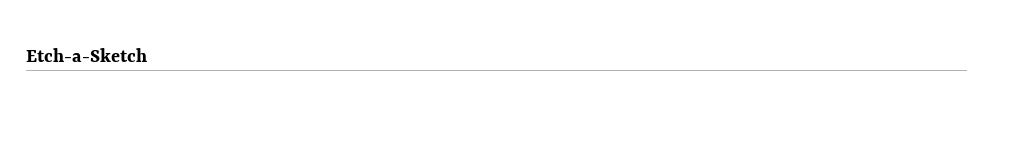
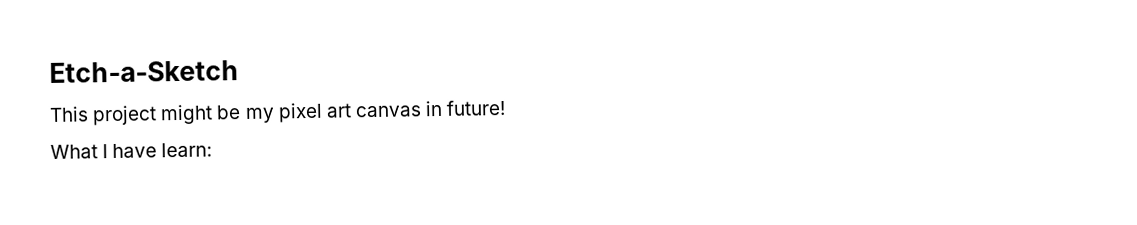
+ This project might be my pixel art canvas in future!
+ What I have learn:

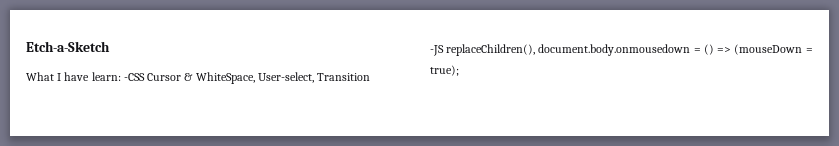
- This project might be my pixel art canvas in future!
- What I have learn:
+ What I have learn: -CSS Cursor & WhiteSpace, User-select, Transition
+ -JS replaceChildren(), document.body.onmousedown = () => (mouseDown = true);

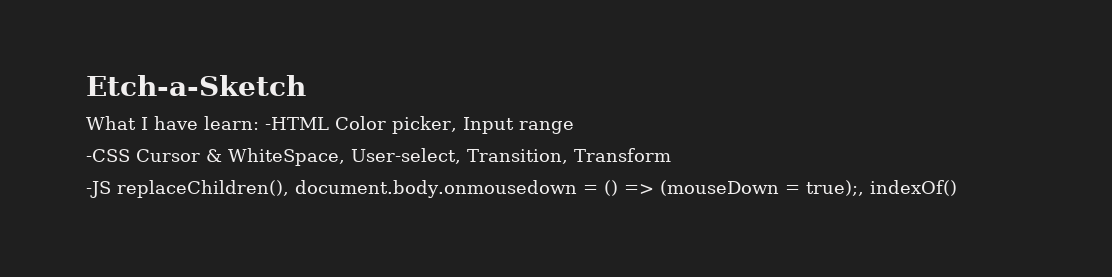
- What I have learn: -CSS Cursor & WhiteSpace, User-select, Transition
+ What I have learn: -HTML Color picker, Input range
+ -CSS Cursor & WhiteSpace, User-select, Transition, Transform
- -JS replaceChildren(), document.body.onmousedown = () => (mouseDown = true);
+ -JS replaceChildren(), document.body.onmousedown = () => (mouseDown = true);, indexOf()

